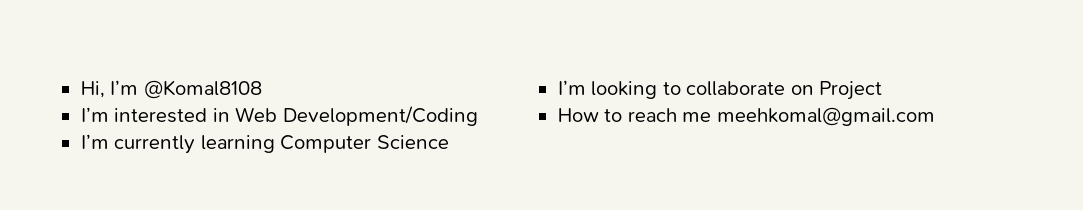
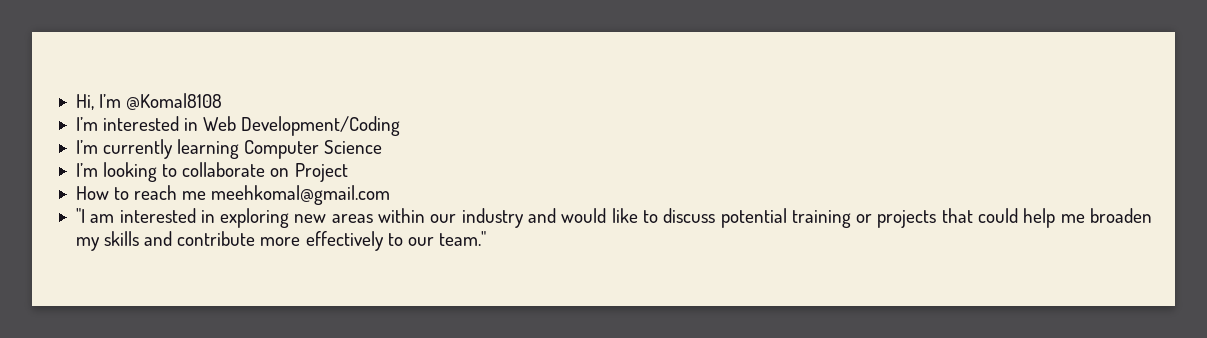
+ "I am interested in exploring new areas within our industry and would like to discuss potential training or projects that could help me broaden my skills and contribute more effectively to our team."

